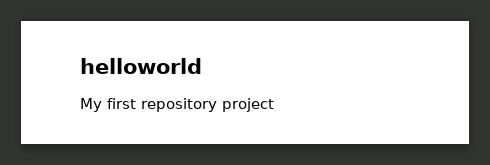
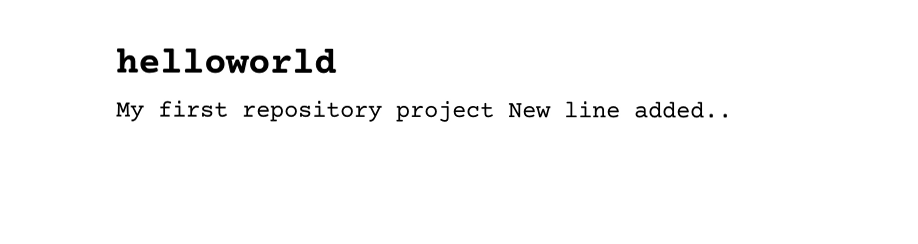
- My first repository project
+ My first repository project New line added..

